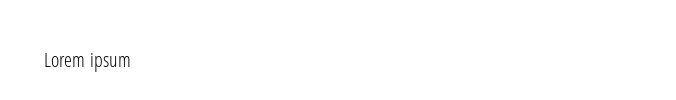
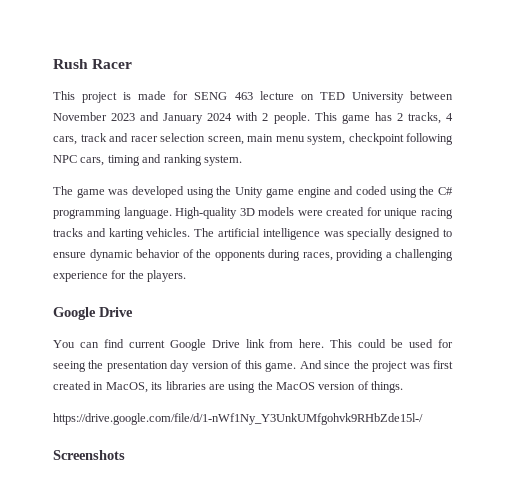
- Lorem ipsum
+ Rush Racer
+ This project is made for SENG 463 lecture on TED University between November 2023 and January 2024 with 2 people. This game has 2 tracks, 4 cars, track and racer selection screen, main menu system, checkpoint following NPC cars, timing and ranking system.
+ The game was developed using the Unity game engine and coded using the C# programming language. High-quality 3D models were created for unique racing tracks and karting vehicles. The artificial intelligence was specially designed to ensure dynamic behavior of the opponents during races, providing a challenging experience for the players.
+ Google Drive
+ You can find current Google Drive link from here. This could be used for seeing the presentation day version of this game. And since the project was first created in MacOS, its libraries are using the MacOS version of things.
+ https://drive.google.com/file/d/1-nWf1Ny_Y3UnkUMfgohvk9RHbZde15l-/
+ Screenshots

